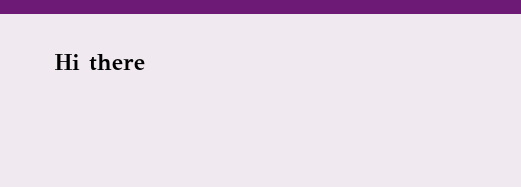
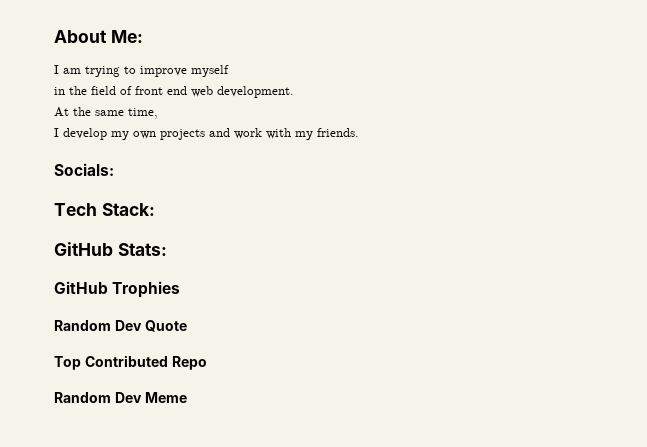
- Hi there
+ About Me:
+ I am trying to improve myself
+ in the field of front end web development.
+ At the same time,
+ I develop my own projects and work with my friends.
+ Socials:
+ Tech Stack:
+ GitHub Stats:
+ GitHub Trophies
+ Random Dev Quote
+ Top Contributed Repo
+ Random Dev Meme

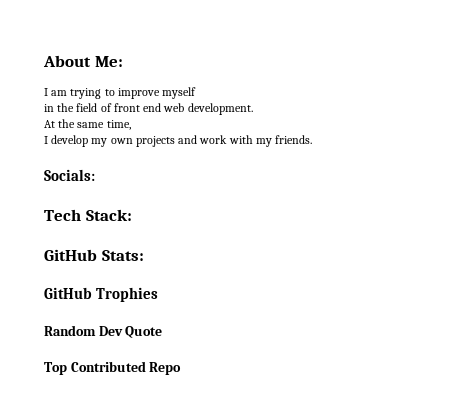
- Random Dev Meme

